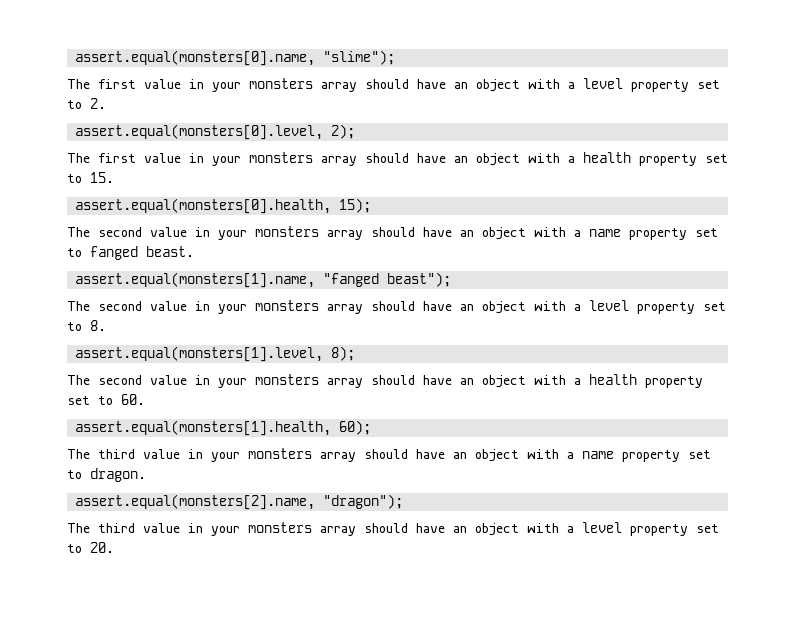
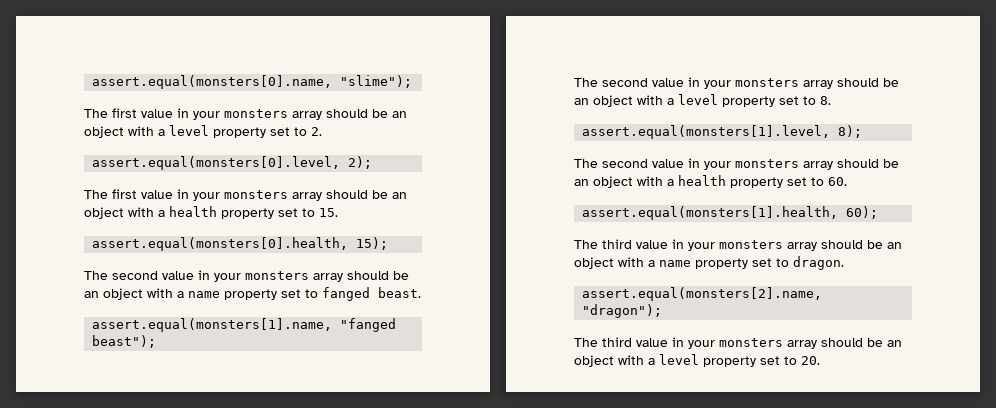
- The first value in your monsters array should have an object with a level property set to 2.
+ The first value in your monsters array should be an object with a level property set to 2.
- The first value in your monsters array should have an object with a health property set to 15.
+ The first value in your monsters array should be an object with a health property set to 15.
- The second value in your monsters array should have an object with a name property set to fanged beast.
+ The second value in your monsters array should be an object with a name property set to fanged beast.
- The second value in your monsters array should have an object with a level property set to 8.
+ The second value in your monsters array should be an object with a level property set to 8.
- The second value in your monsters array should have an object with a health property set to 60.
+ The second value in your monsters array should be an object with a health property set to 60.
- The third value in your monsters array should have an object with a name property set to dragon.
+ The third value in your monsters array should be an object with a name property set to dragon.
- The third value in your monsters array should have an object with a level property set to 20.
+ The third value in your monsters array should be an object with a level property set to 20.

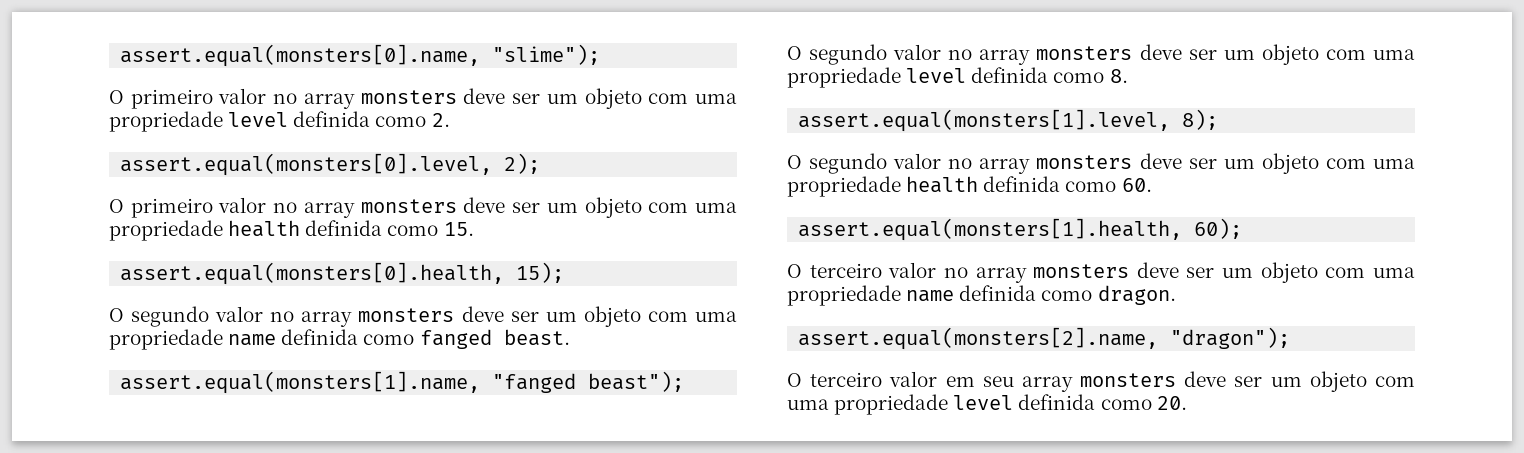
- The first value in your monsters array should be an object with a level property set to 2.
+ O primeiro valor no array monsters deve ser um objeto com uma propriedade level definida como 2.
  assert.equal(monsters[0].level, 2);
- The first value in your monsters array should be an object with a health property set to 15.
+ O primeiro valor no array monsters deve ser um objeto com uma propriedade health definida como 15.
  assert.equal(monsters[0].health, 15);
- The second value in your monsters array should be an object with a name property set to fanged beast.
+ O segundo valor no array monsters deve ser um objeto com uma propriedade name definida como fanged beast.
- The second value in your monsters array should be an object with a level property set to 8.
+ O segundo valor no array monsters deve ser um objeto com uma propriedade level definida como 8.
  assert.equal(monsters[1].level, 8);
- The second value in your monsters array should be an object with a health property set to 60.
+ O segundo valor no array monsters deve ser um objeto com uma propriedade health definida como 60.
  assert.equal(monsters[1].health, 60);
- The third value in your monsters array should be an object with a name property set to dragon.
+ O terceiro valor no array monsters deve ser um objeto com uma propriedade name definida como dragon.
  assert.equal(monsters[2].name, "dragon");
- The third value in your monsters array should be an object with a level property set to 20.
+ O terceiro valor em seu array monsters deve ser um objeto com uma propriedade level definida como 20.

